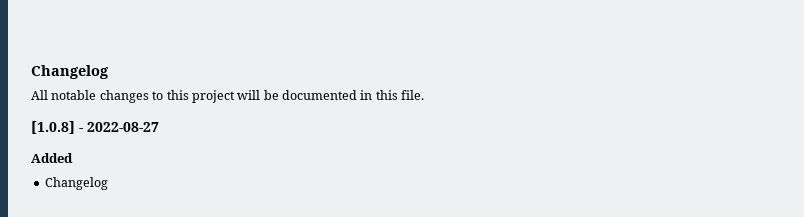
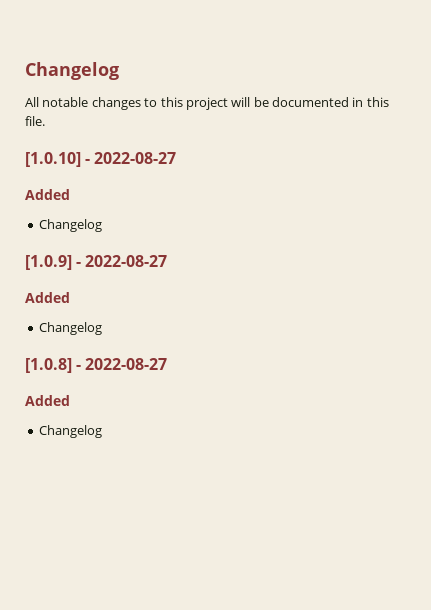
+ [1.0.10] - 2022-08-27
+ Added
+ Changelog
+ [1.0.9] - 2022-08-27
+ Added
+ Changelog

